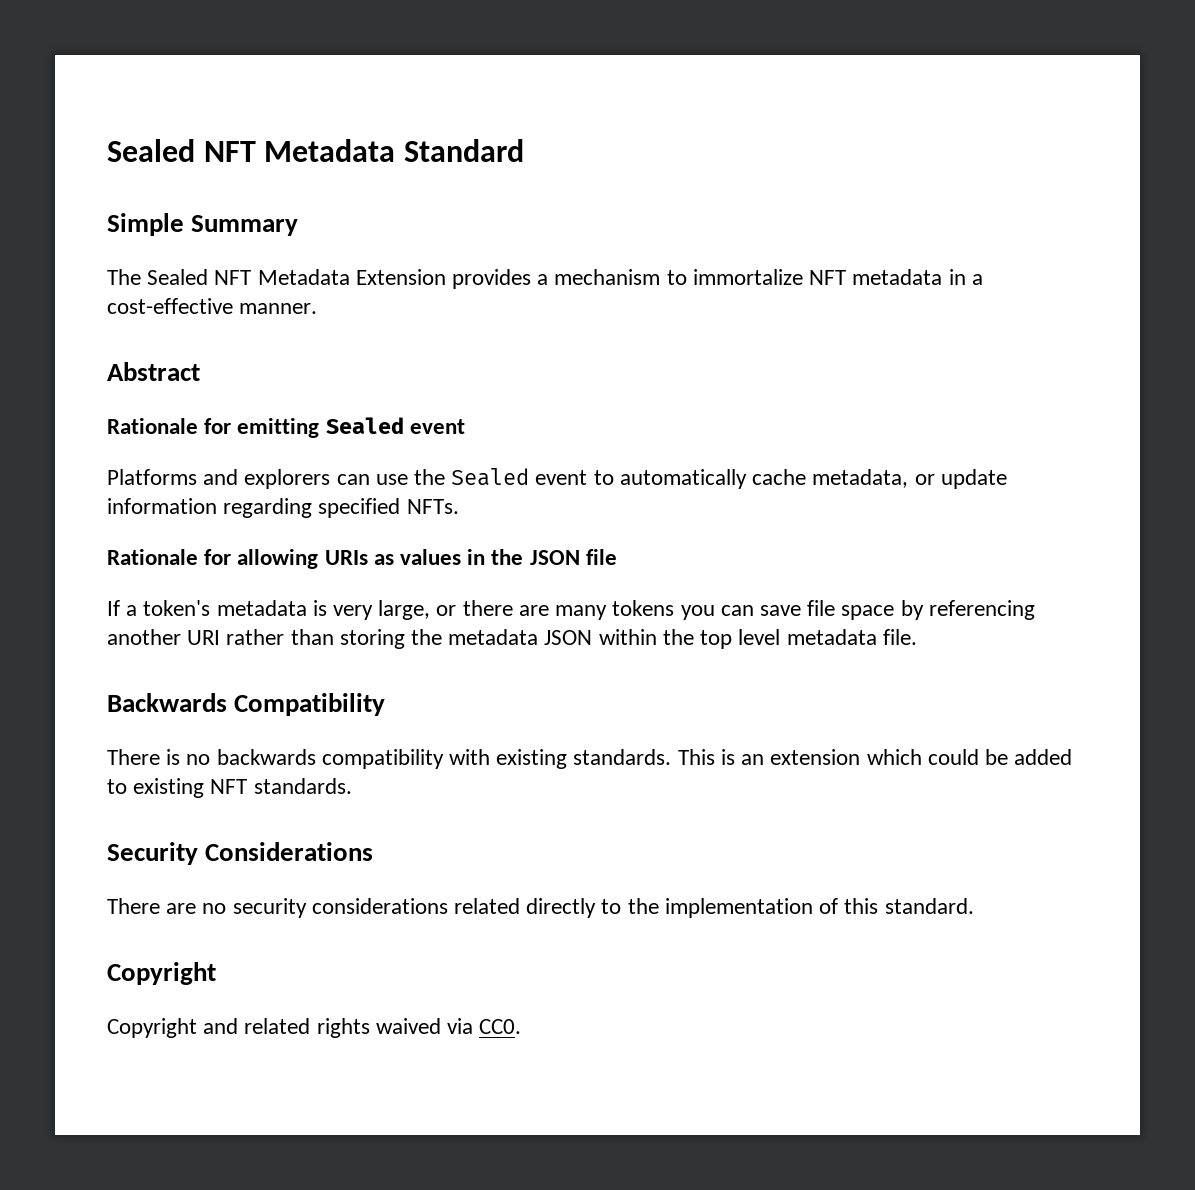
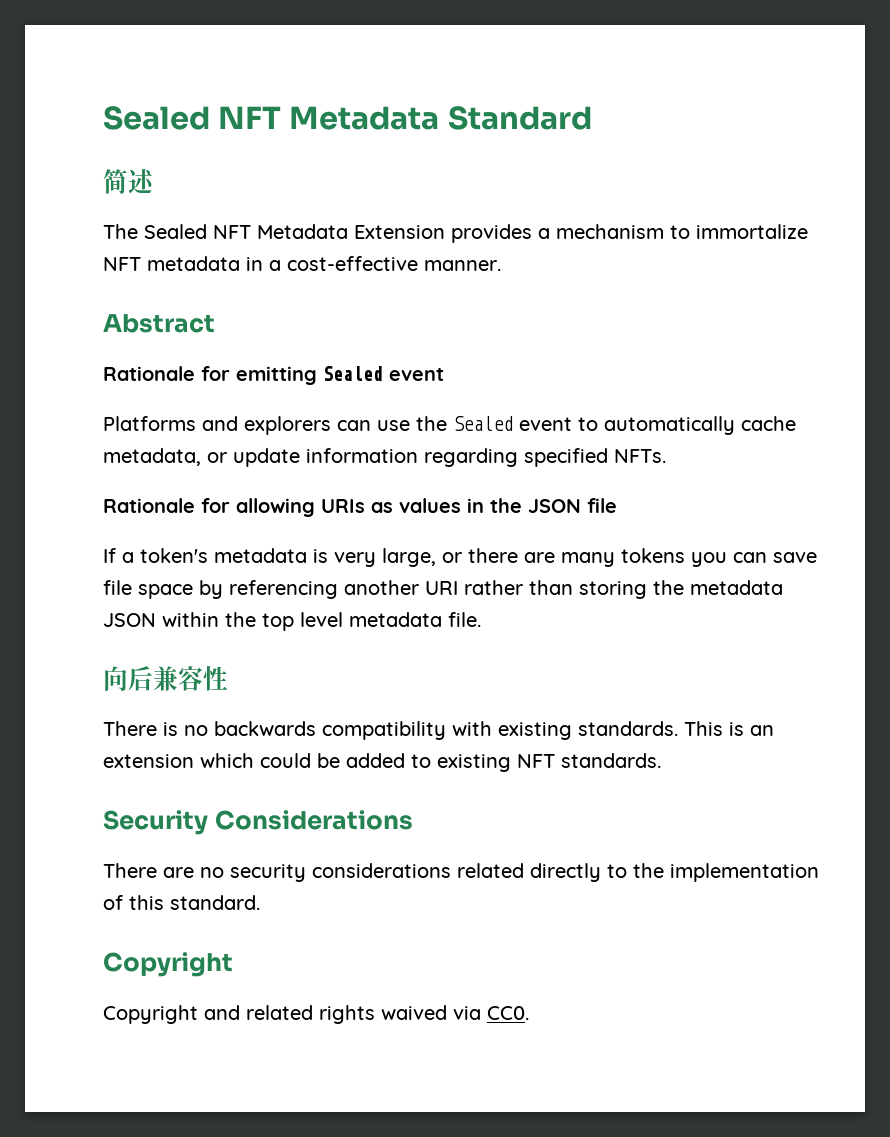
- Simple Summary
+ 简述
- Backwards Compatibility
+ 向后兼容性

